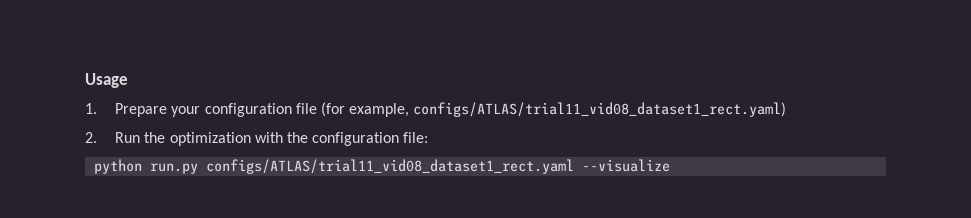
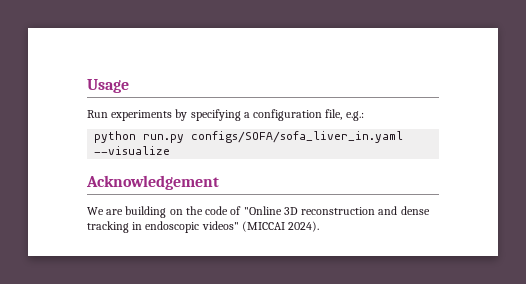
- 1. Prepare your configuration file (for example, configs/ATLAS/trial11_vid08_dataset1_rect.yaml)
- 2. Run the optimization with the configuration file:
+ Run experiments by specifying a configuration file, e.g.:
- python run.py configs/ATLAS/trial11_vid08_dataset1_rect.yaml --visualize
+ python run.py configs/SOFA/sofa_liver_in.yaml --visualize
+ Acknowledgement
+ We are building on the code of "Online 3D reconstruction and dense tracking in endoscopic videos" (MICCAI 2024).

